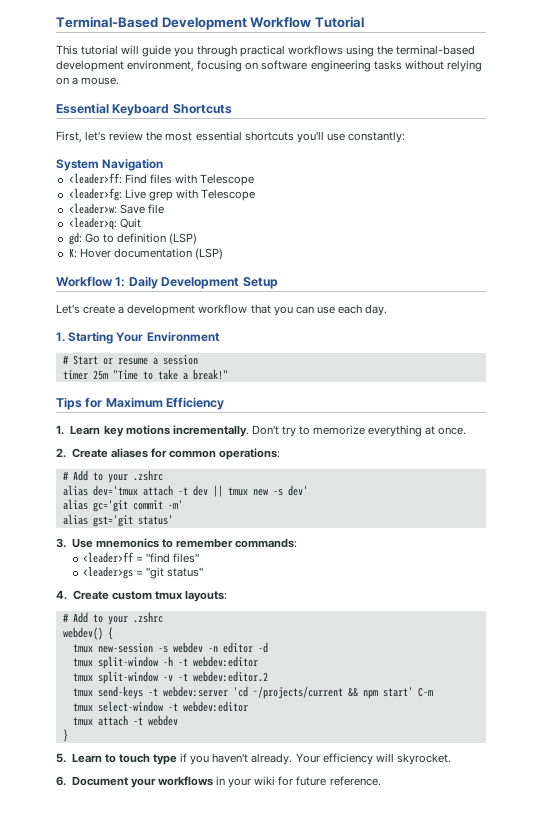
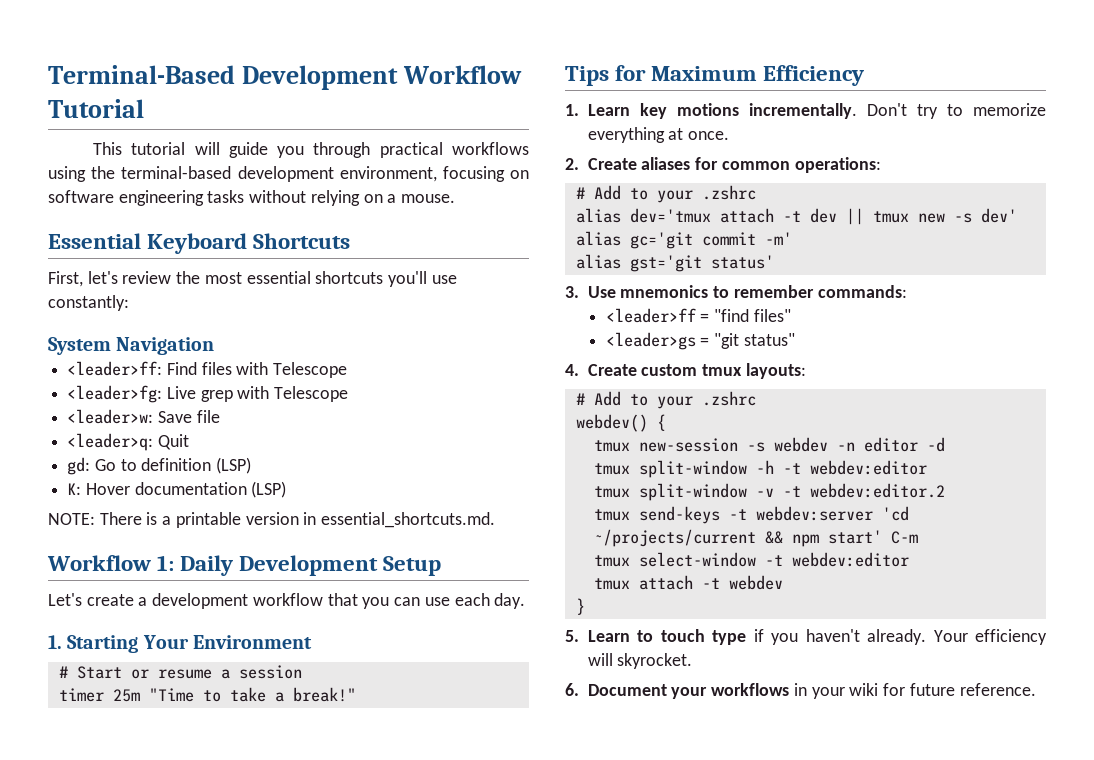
+ NOTE: There is a printable version in essential_shortcuts.md.

